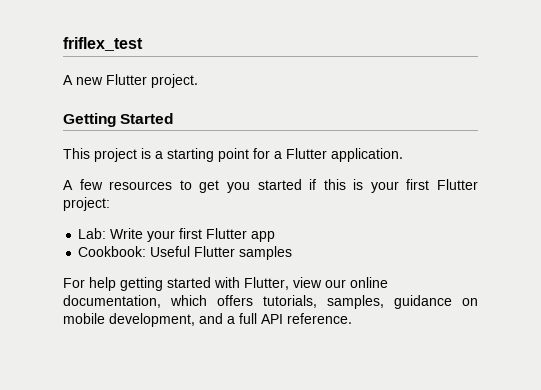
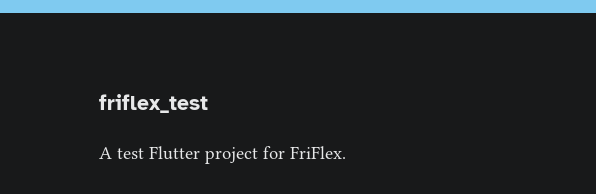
- A new Flutter project.
- Getting Started
- This project is a starting point for a Flutter application.
- A few resources to get you started if this is your first Flutter project:
- Lab: Write your first Flutter app
- Cookbook: Useful Flutter samples
- For help getting started with Flutter, view our online documentation, which offers tutorials, samples, guidance on mobile development, and a full API reference.
+ A test Flutter project for FriFlex.

